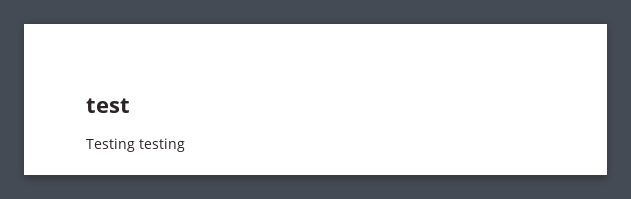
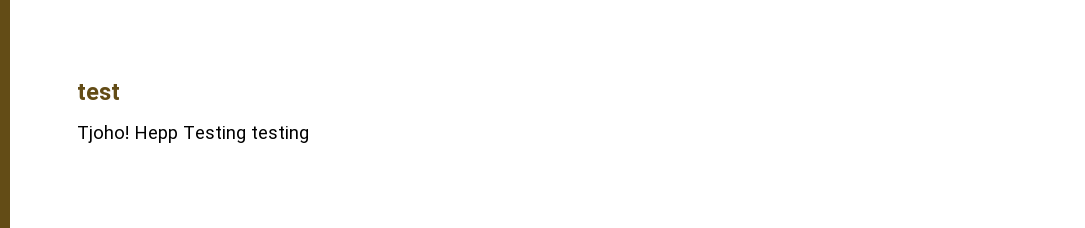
- Testing testing
+ Tjoho! Hepp Testing testing

